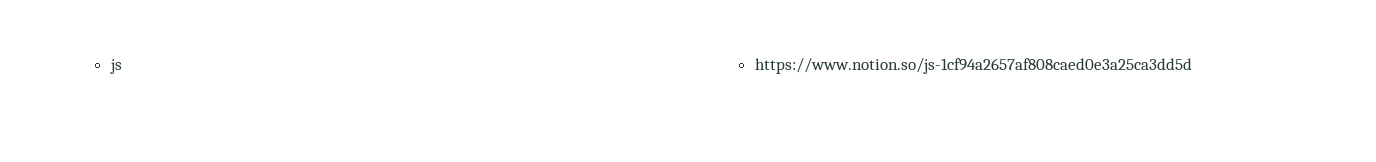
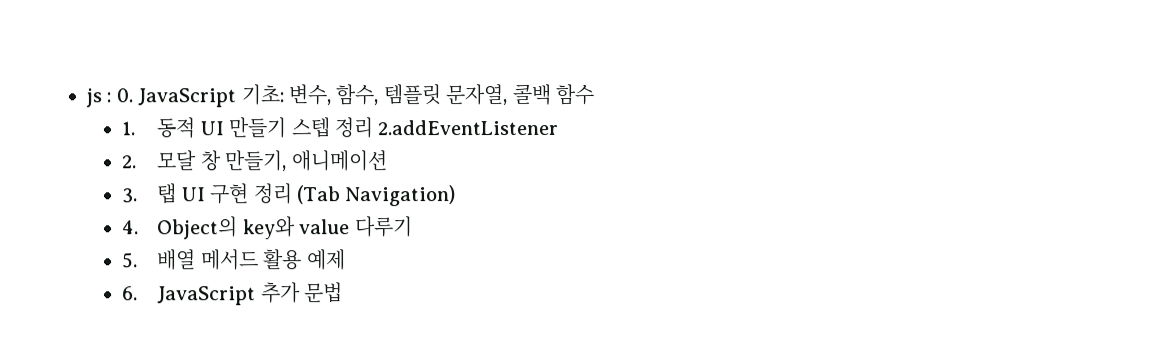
- js
- https://www.notion.so/js-1cf94a2657af808caed0e3a25ca3dd5d
+ js : 0. JavaScript 기초: 변수, 함수, 템플릿 문자열, 콜백 함수
+ 1. 동적 UI 만들기 스텝 정리 2.addEventListener
+ 2. 모달 창 만들기, 애니메이션
+ 3. 탭 UI 구현 정리 (Tab Navigation)
+ 4. Object의 key와 value 다루기
+ 5. 배열 메서드 활용 예제
+ 6. JavaScript 추가 문법

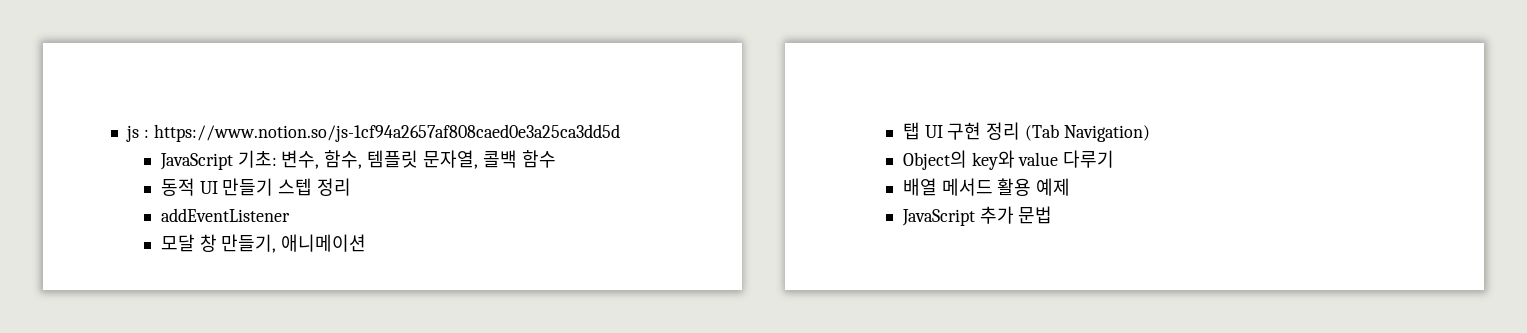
- js : 0. JavaScript 기초: 변수, 함수, 템플릿 문자열, 콜백 함수
+ js : https://www.notion.so/js-1cf94a2657af808caed0e3a25ca3dd5d
+ JavaScript 기초: 변수, 함수, 템플릿 문자열, 콜백 함수
- 1. 동적 UI 만들기 스텝 정리 2.addEventListener
- 2. 모달 창 만들기, 애니메이션
+ 동적 UI 만들기 스텝 정리
+ addEventListener
+ 모달 창 만들기, 애니메이션
- 3. 탭 UI 구현 정리 (Tab Navigation)
+ 탭 UI 구현 정리 (Tab Navigation)
- 4. Object의 key와 value 다루기
+ Object의 key와 value 다루기
- 5. 배열 메서드 활용 예제
+ 배열 메서드 활용 예제
- 6. JavaScript 추가 문법
+ JavaScript 추가 문법

